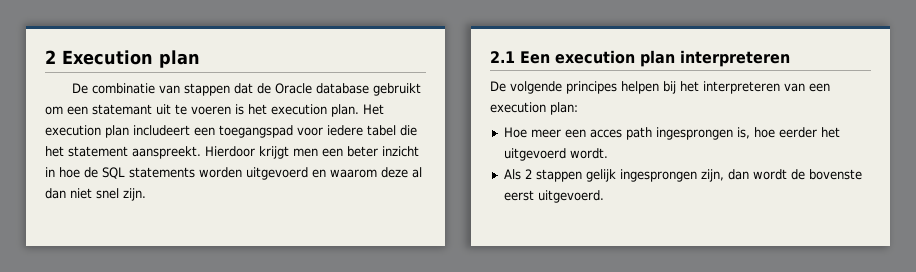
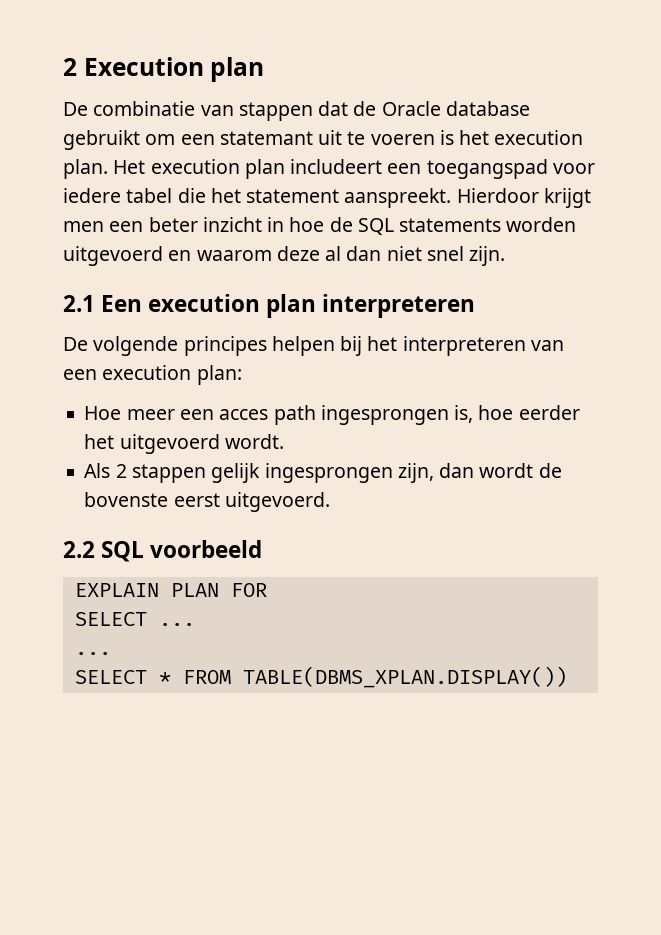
+ 2.2 SQL voorbeeld
+ EXPLAIN PLAN FOR
+ SELECT ...
+ ...
+ SELECT * FROM TABLE(DBMS_XPLAN.DISPLAY())

